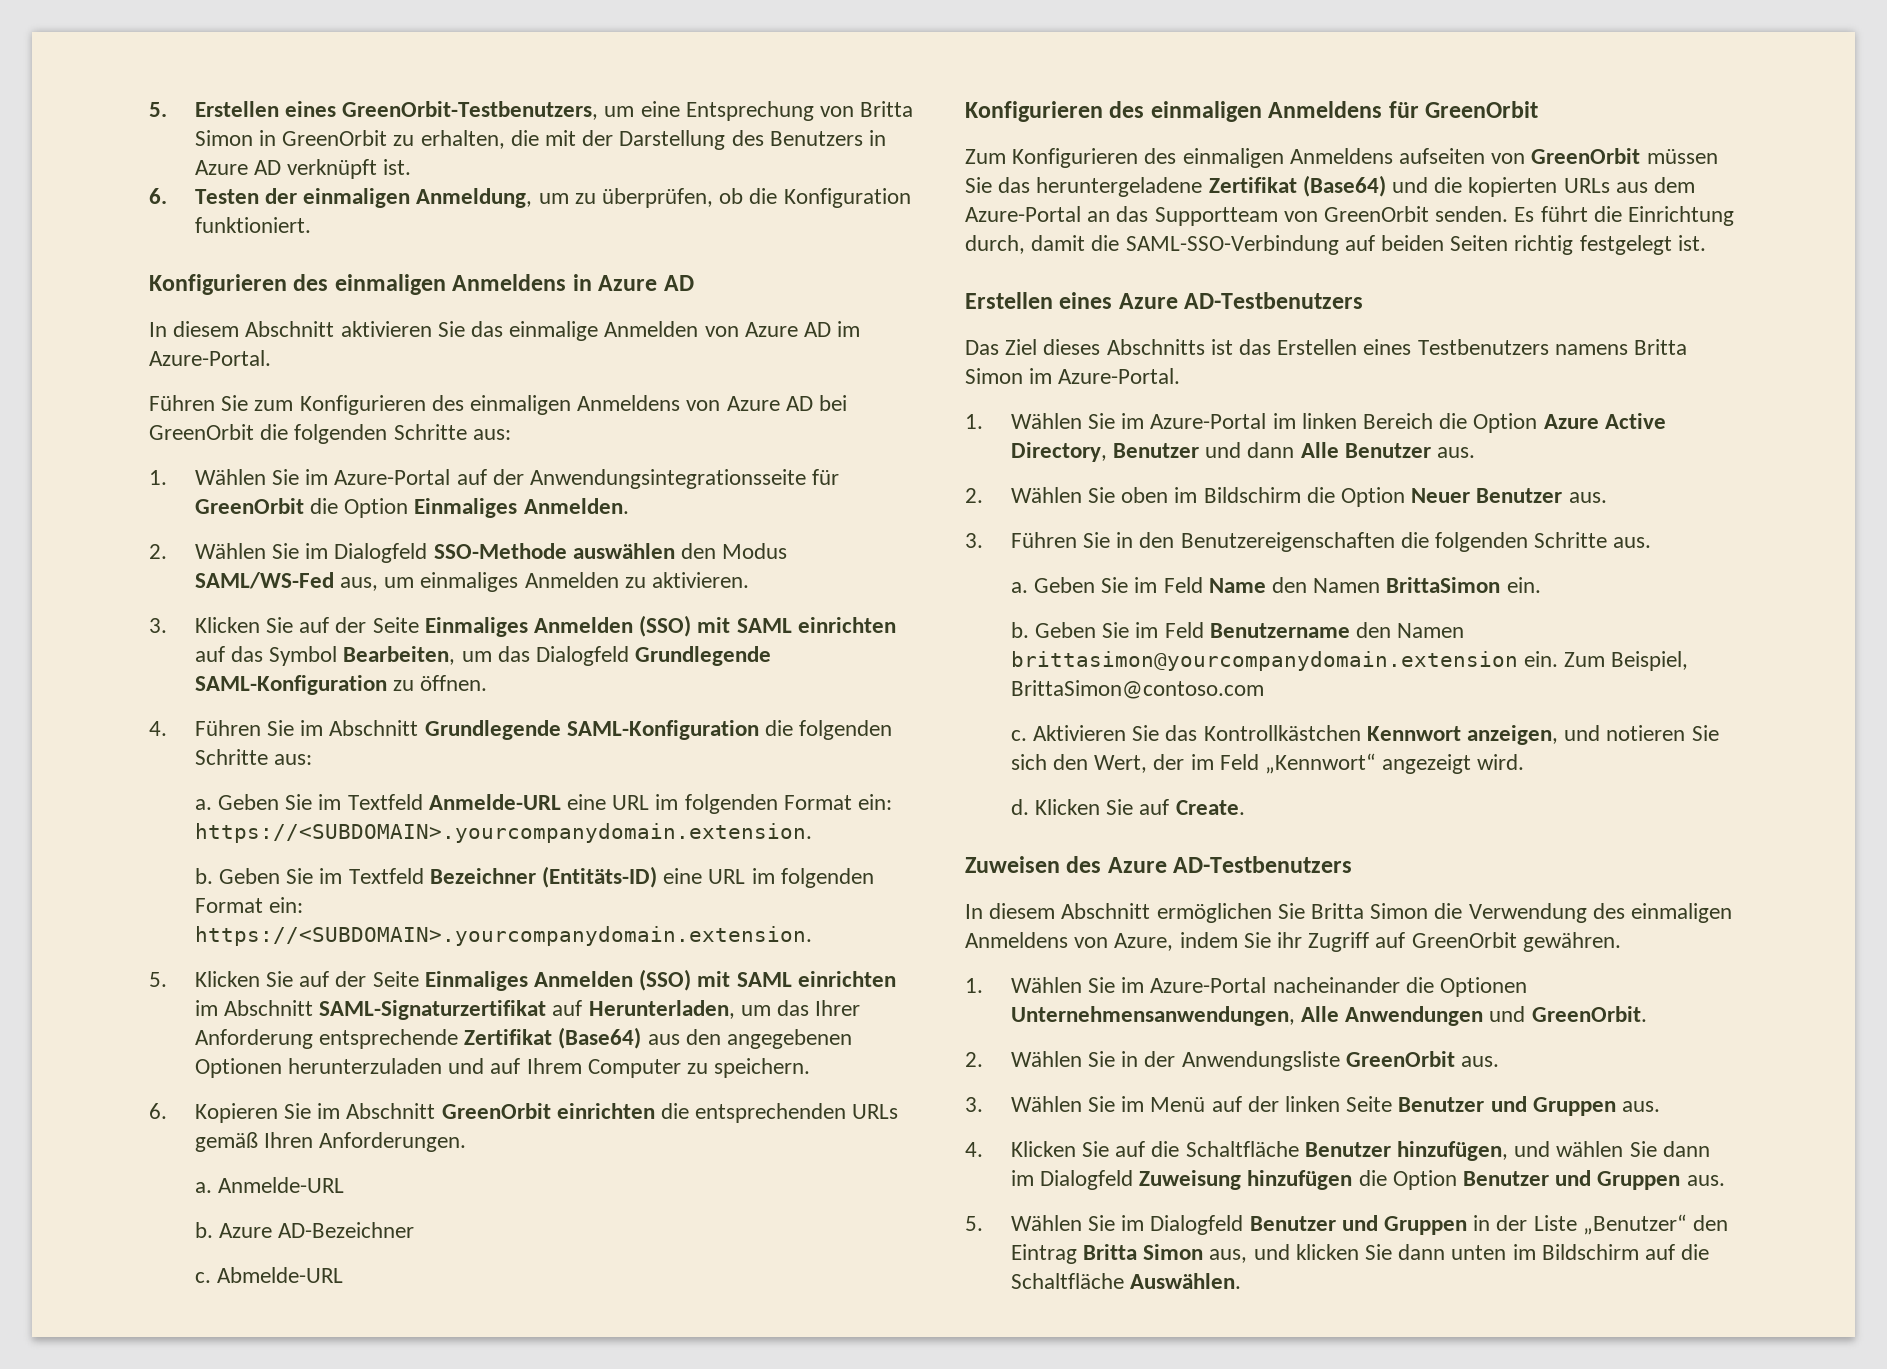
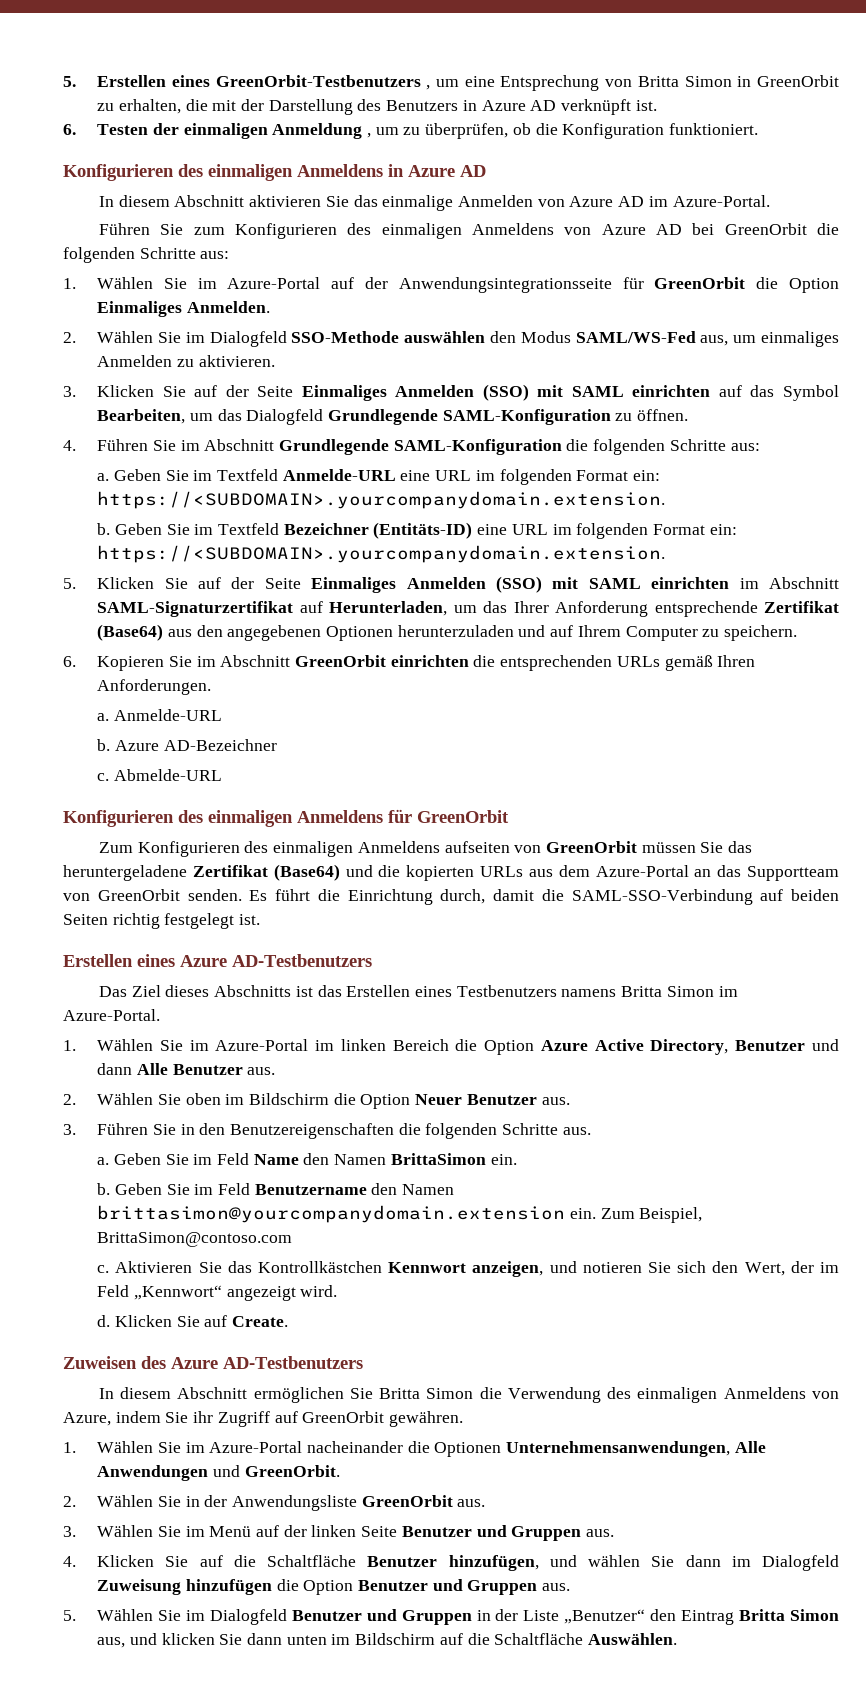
- 5. Erstellen eines GreenOrbit-Testbenutzers, um eine Entsprechung von Britta Simon in GreenOrbit zu erhalten, die mit der Darstellung des Benutzers in Azure AD verknüpft ist.
+ 5. Erstellen eines GreenOrbit-Testbenutzers , um eine Entsprechung von Britta Simon in GreenOrbit zu erhalten, die mit der Darstellung des Benutzers in Azure AD verknüpft ist.
- 6. Testen der einmaligen Anmeldung, um zu überprüfen, ob die Konfiguration funktioniert.
+ 6. Testen der einmaligen Anmeldung , um zu überprüfen, ob die Konfiguration funktioniert.

